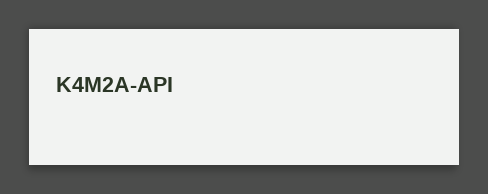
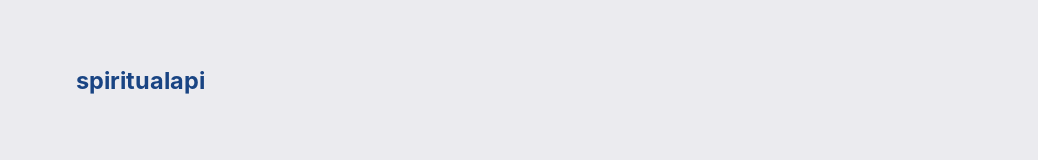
- K4M2A-API
+ spiritualapi

